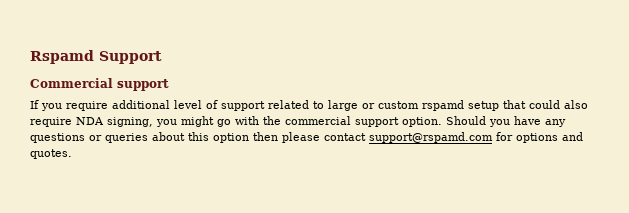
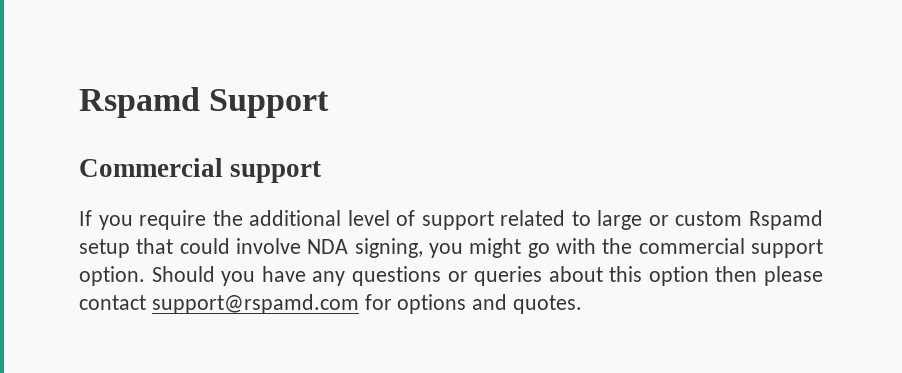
- If you require additional level of support related to large or custom rspamd setup that could also require NDA signing, you might go with the commercial support option.
+ If you require the additional level of support related to large or custom Rspamd setup that could involve NDA signing, you might go with the commercial support option.

